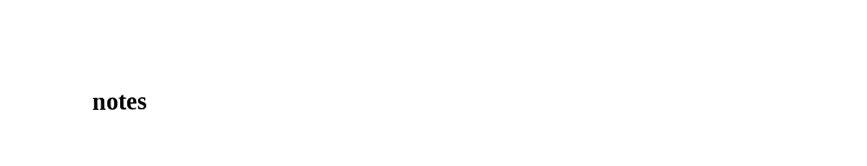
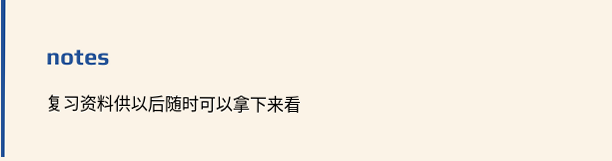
+ 复习资料供以后随时可以拿下来看

